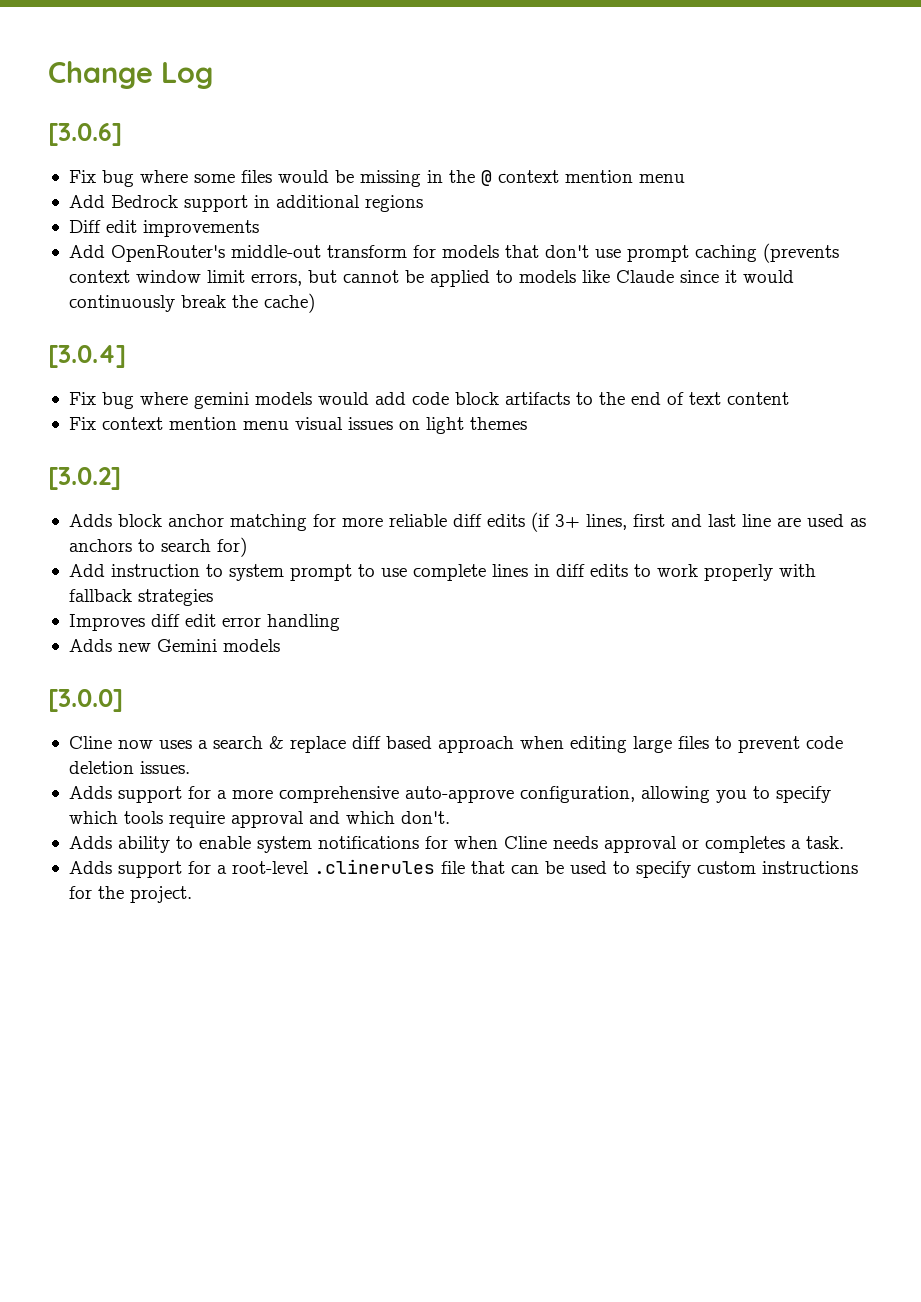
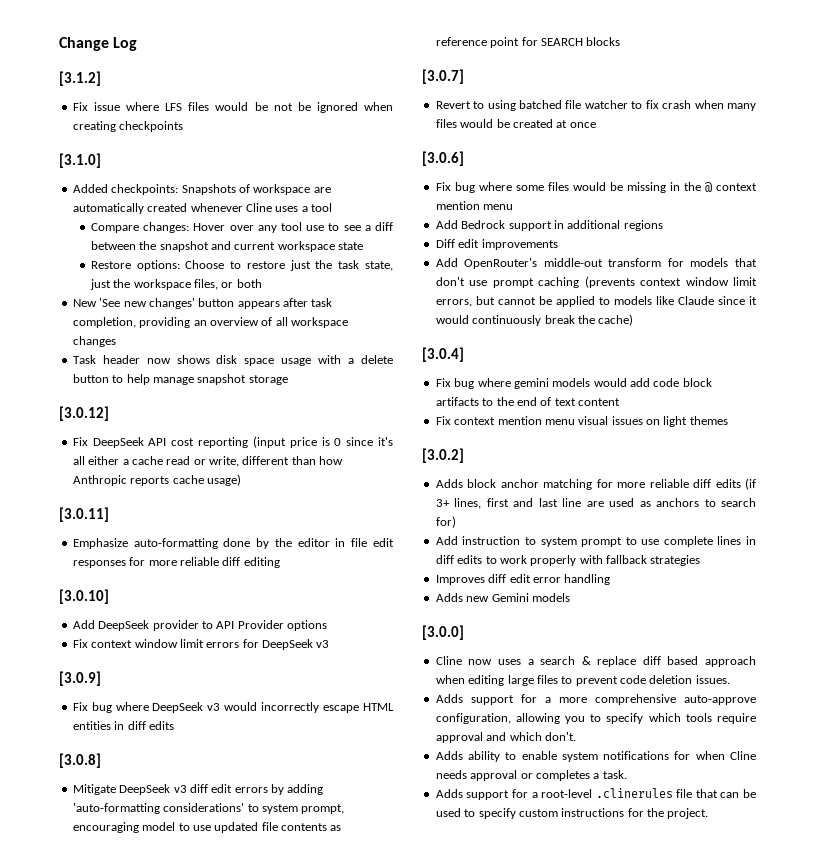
+ [3.1.2]
+ Fix issue where LFS files would be not be ignored when creating checkpoints
+ [3.1.0]
+ Added checkpoints: Snapshots of workspace are automatically created whenever Cline uses a tool
+ Compare changes: Hover over any tool use to see a diff between the snapshot and current workspace state
+ Restore options: Choose to restore just the task state, just the workspace files, or both
+ New 'See new changes' button appears after task completion, providing an overview of all workspace changes
+ Task header now shows disk space usage with a delete button to help manage snapshot storage
+ [3.0.12]
+ Fix DeepSeek API cost reporting (input price is 0 since it's all either a cache read or write, different than how Anthropic reports cache usage)
+ [3.0.11]
+ Emphasize auto-formatting done by the editor in file edit responses for more reliable diff editing
+ [3.0.10]
+ Add DeepSeek provider to API Provider options
+ Fix context window limit errors for DeepSeek v3
+ [3.0.9]
+ Fix bug where DeepSeek v3 would incorrectly escape HTML entities in diff edits
+ [3.0.8]
+ Mitigate DeepSeek v3 diff edit errors by adding 'auto-formatting considerations' to system prompt, encouraging model to use updated file contents as reference point for SEARCH blocks
+ [3.0.7]
+ Revert to using batched file watcher to fix crash when many files would be created at once

